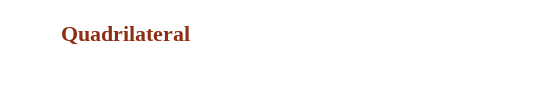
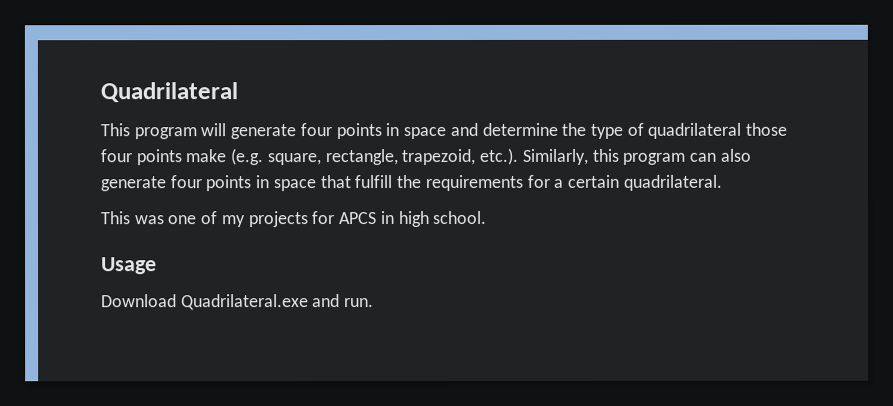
+ This program will generate four points in space and determine the type of quadrilateral those four points make (e.g. square, rectangle, trapezoid, etc.). Similarly, this program can also generate four points in space that fulfill the requirements for a certain quadrilateral.
+ This was one of my projects for APCS in high school.
+ Usage
+ Download Quadrilateral.exe and run.

